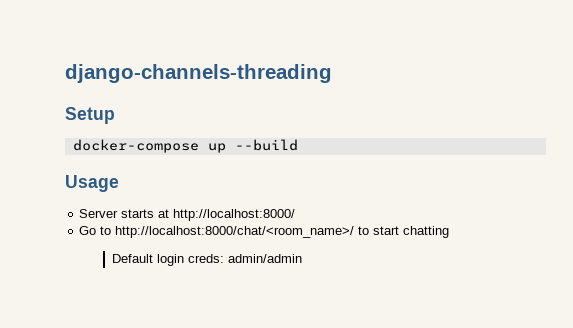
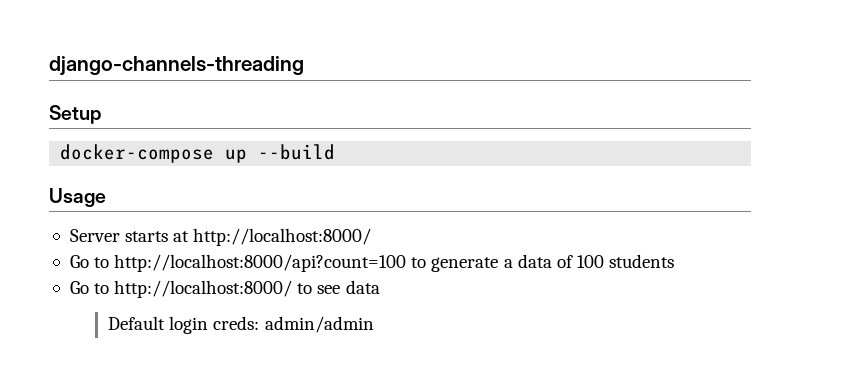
- Go to http://localhost:8000/chat/<room_name>/ to start chatting
+ Go to http://localhost:8000/api?count=100 to generate a data of 100 students
+ Go to http://localhost:8000/ to see data

